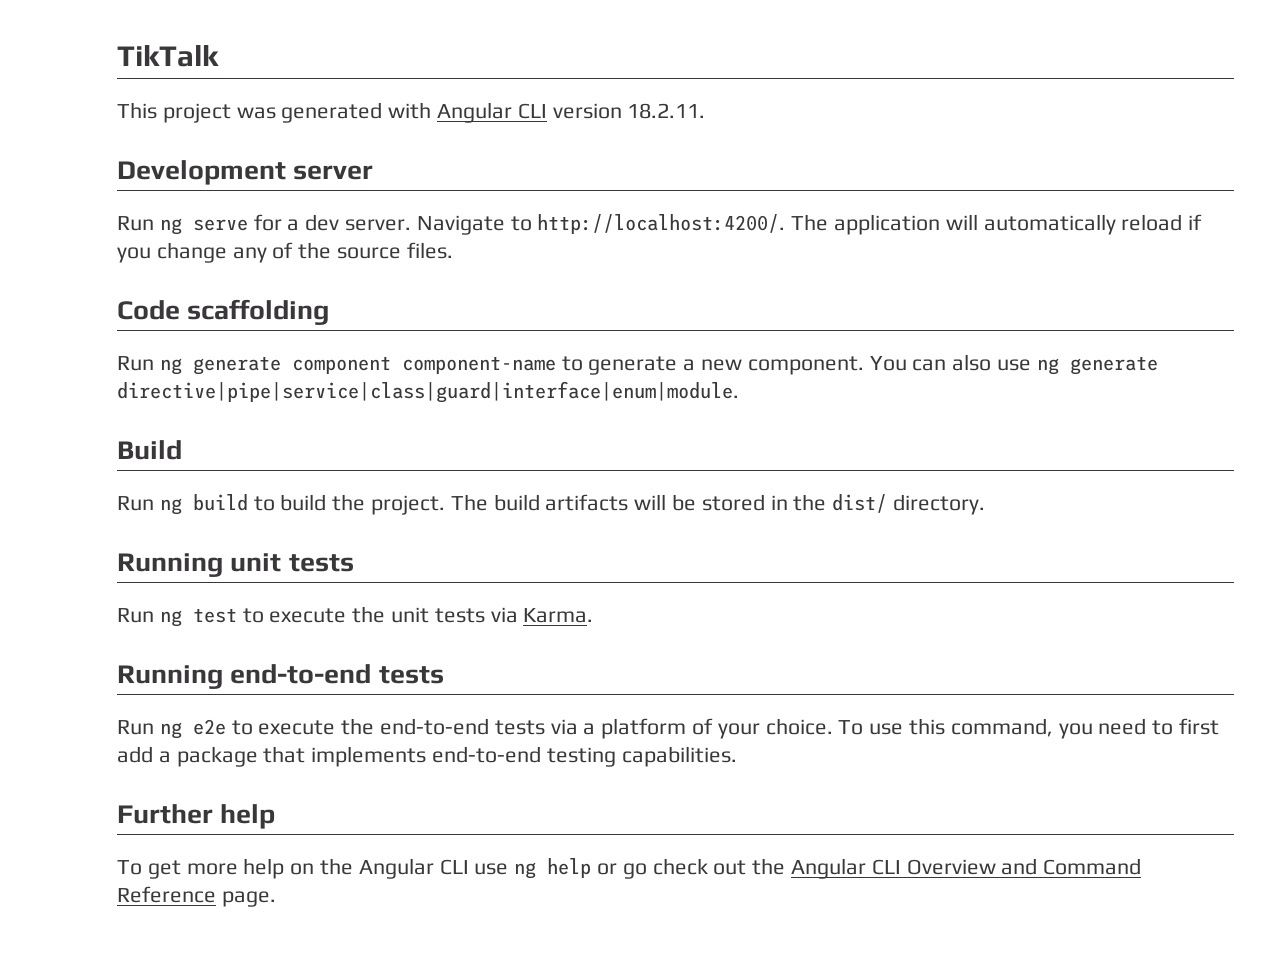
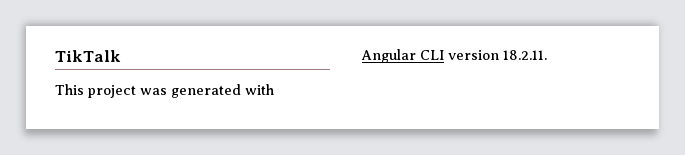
- Development server
- Run ng serve for a dev server. Navigate to http://localhost:4200/. The application will automatically reload if you change any of the source files.
- Code scaffolding
- Run ng generate component component-name to generate a new component. You can also use ng generate directive|pipe|service|class|guard|interface|enum|module.
- Build
- Run ng build to build the project. The build artifacts will be stored in the dist/ directory.
- Running unit tests
- Run ng test to execute the unit tests via Karma.
- Running end-to-end tests
- Run ng e2e to execute the end-to-end tests via a platform of your choice. To use this command, you need to first add a package that implements end-to-end testing capabilities.
- Further help
- To get more help on the Angular CLI use ng help or go check out the Angular CLI Overview and Command Reference page.

